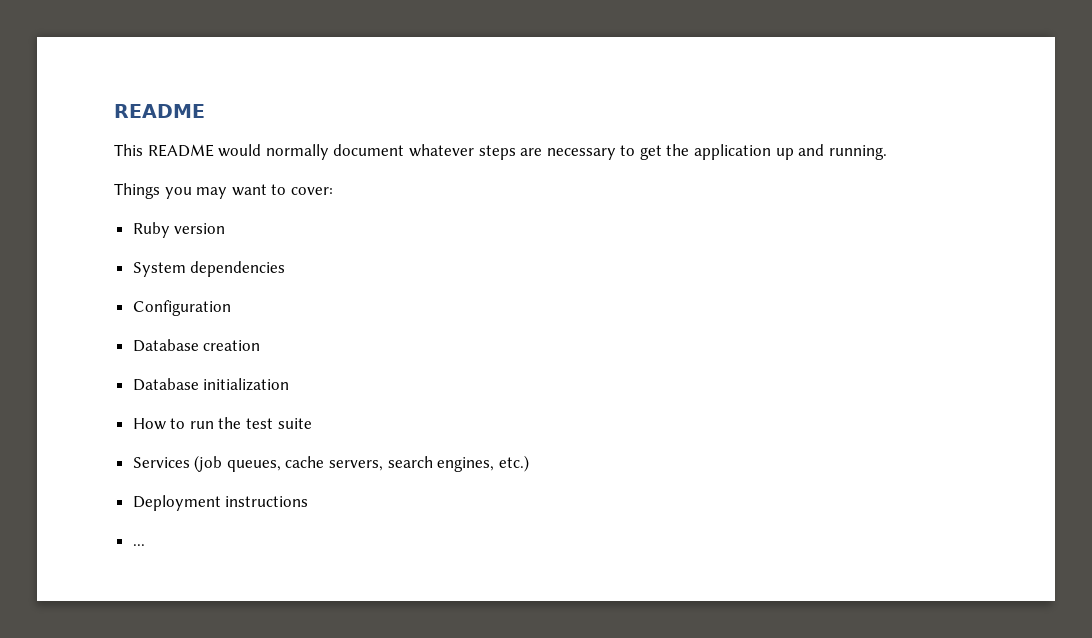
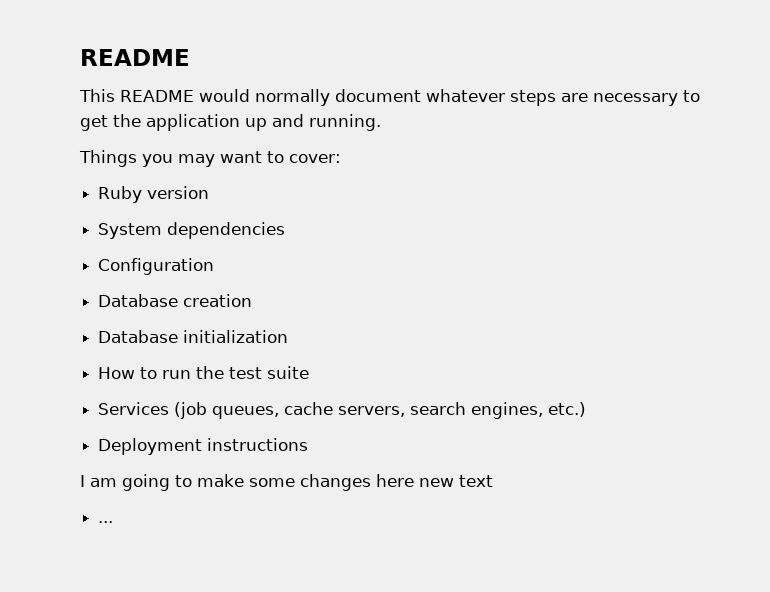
+ I am going to make some changes here new text

